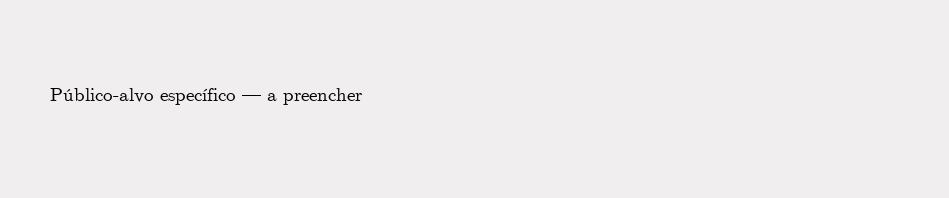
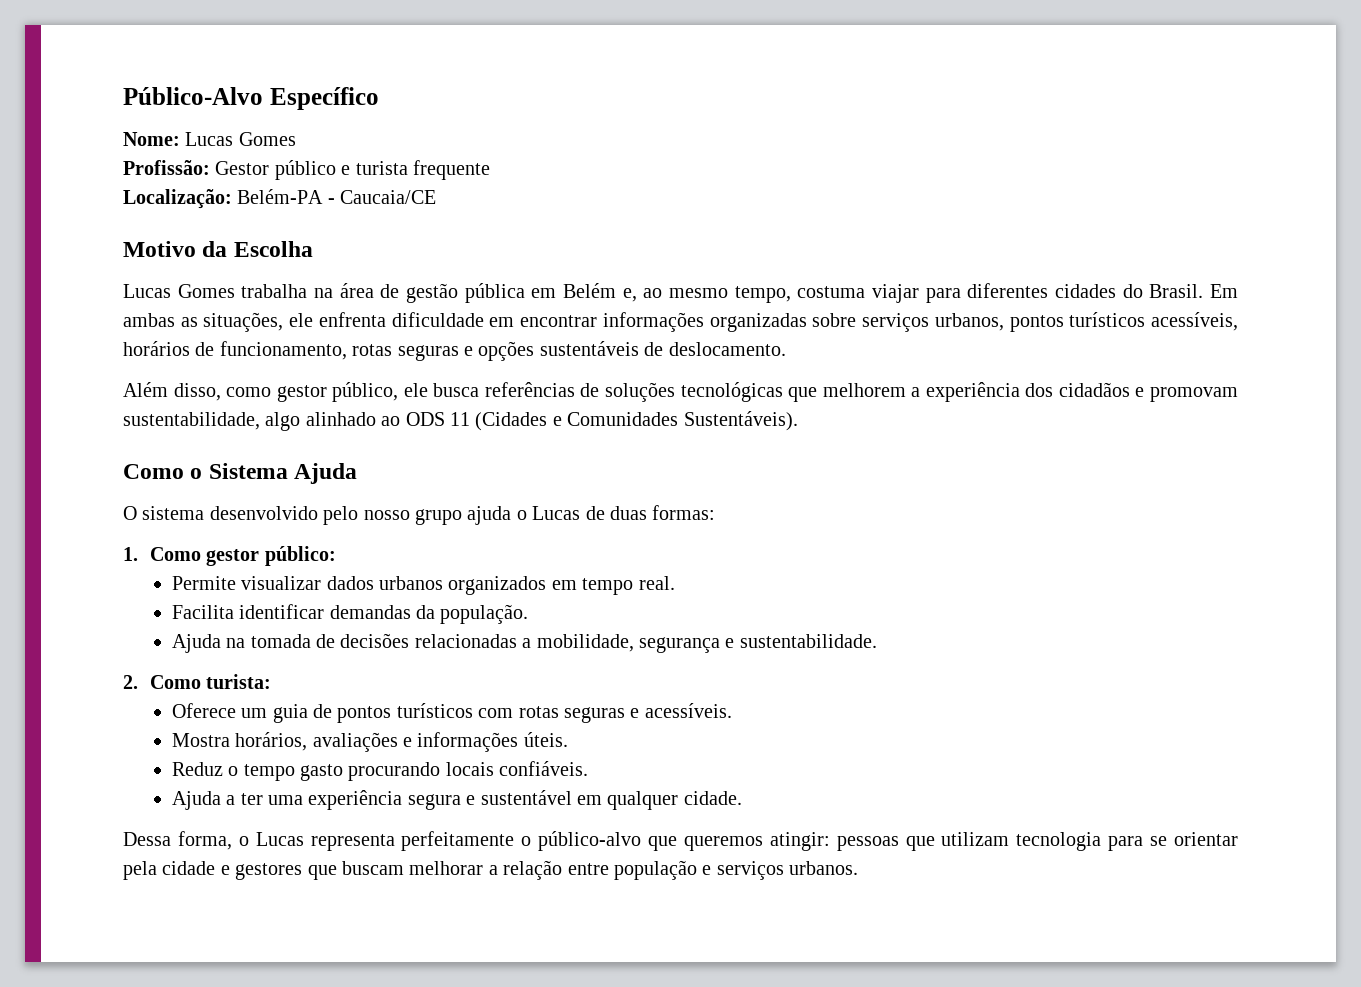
- Público-alvo específico — a preencher
+ Público-Alvo Específico
+ Nome: Lucas Gomes
+ Profissão: Gestor público e turista frequente
+ Localização: Belém-PA - Caucaia/CE
+ Motivo da Escolha
+ Lucas Gomes trabalha na área de gestão pública em Belém e, ao mesmo tempo, costuma viajar para diferentes cidades do Brasil. Em ambas as situações, ele enfrenta dificuldade em encontrar informações organizadas sobre serviços urbanos, pontos turísticos acessíveis, horários de funcionamento, rotas seguras e opções sustentáveis de deslocamento.
+ Além disso, como gestor público, ele busca referências de soluções tecnológicas que melhorem a experiência dos cidadãos e promovam sustentabilidade, algo alinhado ao ODS 11 (Cidades e Comunidades Sustentáveis).
+ Como o Sistema Ajuda
+ O sistema desenvolvido pelo nosso grupo ajuda o Lucas de duas formas:
+ 1. Como gestor público:
+ Permite visualizar dados urbanos organizados em tempo real.
+ Facilita identificar demandas da população.
+ Ajuda na tomada de decisões relacionadas a mobilidade, segurança e sustentabilidade.
+ 2. Como turista:
+ Oferece um guia de pontos turísticos com rotas seguras e acessíveis.
+ Mostra horários, avaliações e informações úteis.
+ Reduz o tempo gasto procurando locais confiáveis.
+ Ajuda a ter uma experiência segura e sustentável em qualquer cidade.
+ Dessa forma, o Lucas representa perfeitamente o público-alvo que queremos atingir: pessoas que utilizam tecnologia para se orientar pela cidade e gestores que buscam melhorar a relação entre população e serviços urbanos.

